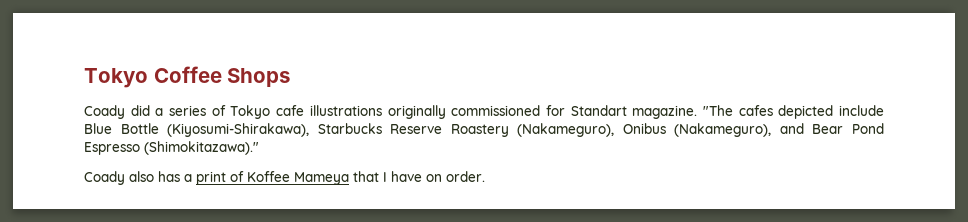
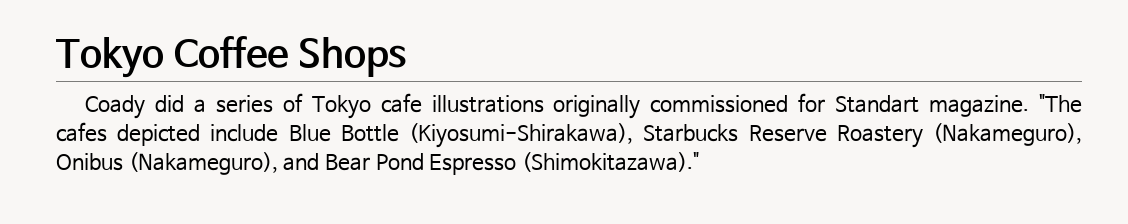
- Coady also has a print of Koffee Mameya that I have on order.

